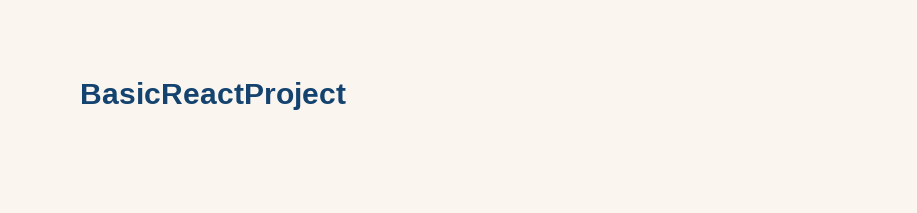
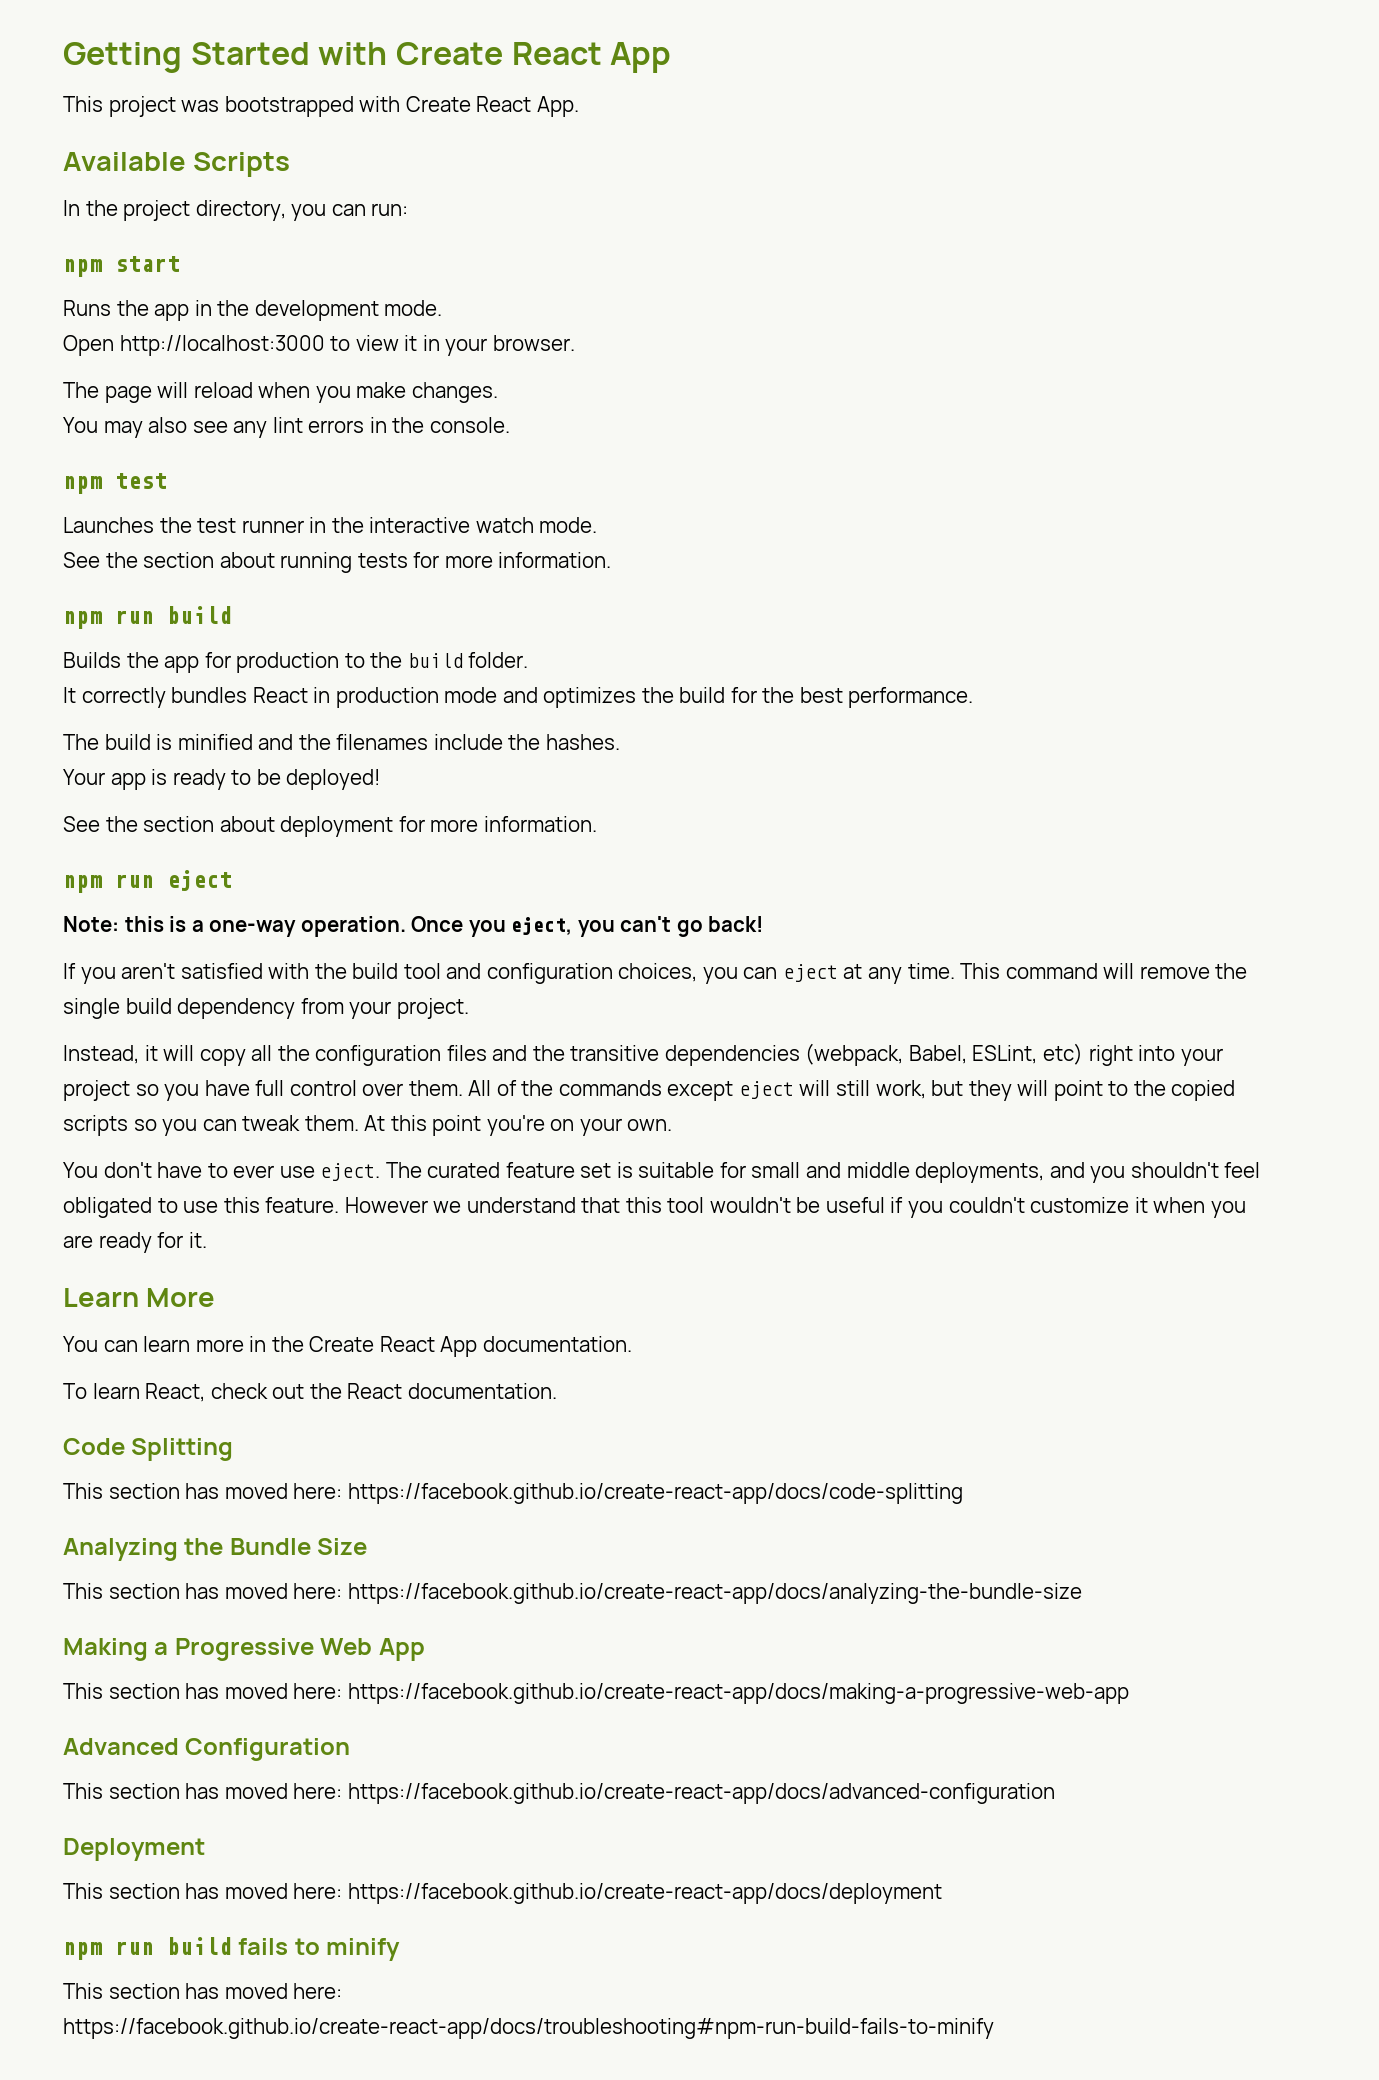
- BasicReactProject
+ Getting Started with Create React App
+ This project was bootstrapped with Create React App.
+ Available Scripts
+ In the project directory, you can run:
+ npm start
+ Runs the app in the development mode.
+ Open http://localhost:3000 to view it in your browser.
+ The page will reload when you make changes.
+ You may also see any lint errors in the console.
+ npm test
+ Launches the test runner in the interactive watch mode.
+ See the section about running tests for more information.
+ npm run build
+ Builds the app for production to the build folder.
+ It correctly bundles React in production mode and optimizes the build for the best performance.
+ The build is minified and the filenames include the hashes.
+ Your app is ready to be deployed!
+ See the section about deployment for more information.
+ npm run eject
+ Note: this is a one-way operation. Once you eject, you can't go back!
+ If you aren't satisfied with the build tool and configuration choices, you can eject at any time. This command will remove the single build dependency from your project.
+ Instead, it will copy all the configuration files and the transitive dependencies (webpack, Babel, ESLint, etc) right into your project so you have full control over them. All of the commands except eject will still work, but they will point to the copied scripts so you can tweak them. At this point you're on your own.
+ You don't have to ever use eject. The curated feature set is suitable for small and middle deployments, and you shouldn't feel obligated to use this feature. However we understand that this tool wouldn't be useful if you couldn't customize it when you are ready for it.
+ Learn More
+ You can learn more in the Create React App documentation.
+ To learn React, check out the React documentation.
+ Code Splitting
+ This section has moved here: https://facebook.github.io/create-react-app/docs/code-splitting
+ Analyzing the Bundle Size
+ This section has moved here: https://facebook.github.io/create-react-app/docs/analyzing-the-bundle-size
+ Making a Progressive Web App
+ This section has moved here: https://facebook.github.io/create-react-app/docs/making-a-progressive-web-app
+ Advanced Configuration
+ This section has moved here: https://facebook.github.io/create-react-app/docs/advanced-configuration
+ Deployment
+ This section has moved here: https://facebook.github.io/create-react-app/docs/deployment
+ npm run build fails to minify
+ This section has moved here: https://facebook.github.io/create-react-app/docs/troubleshooting#npm-run-build-fails-to-minify

